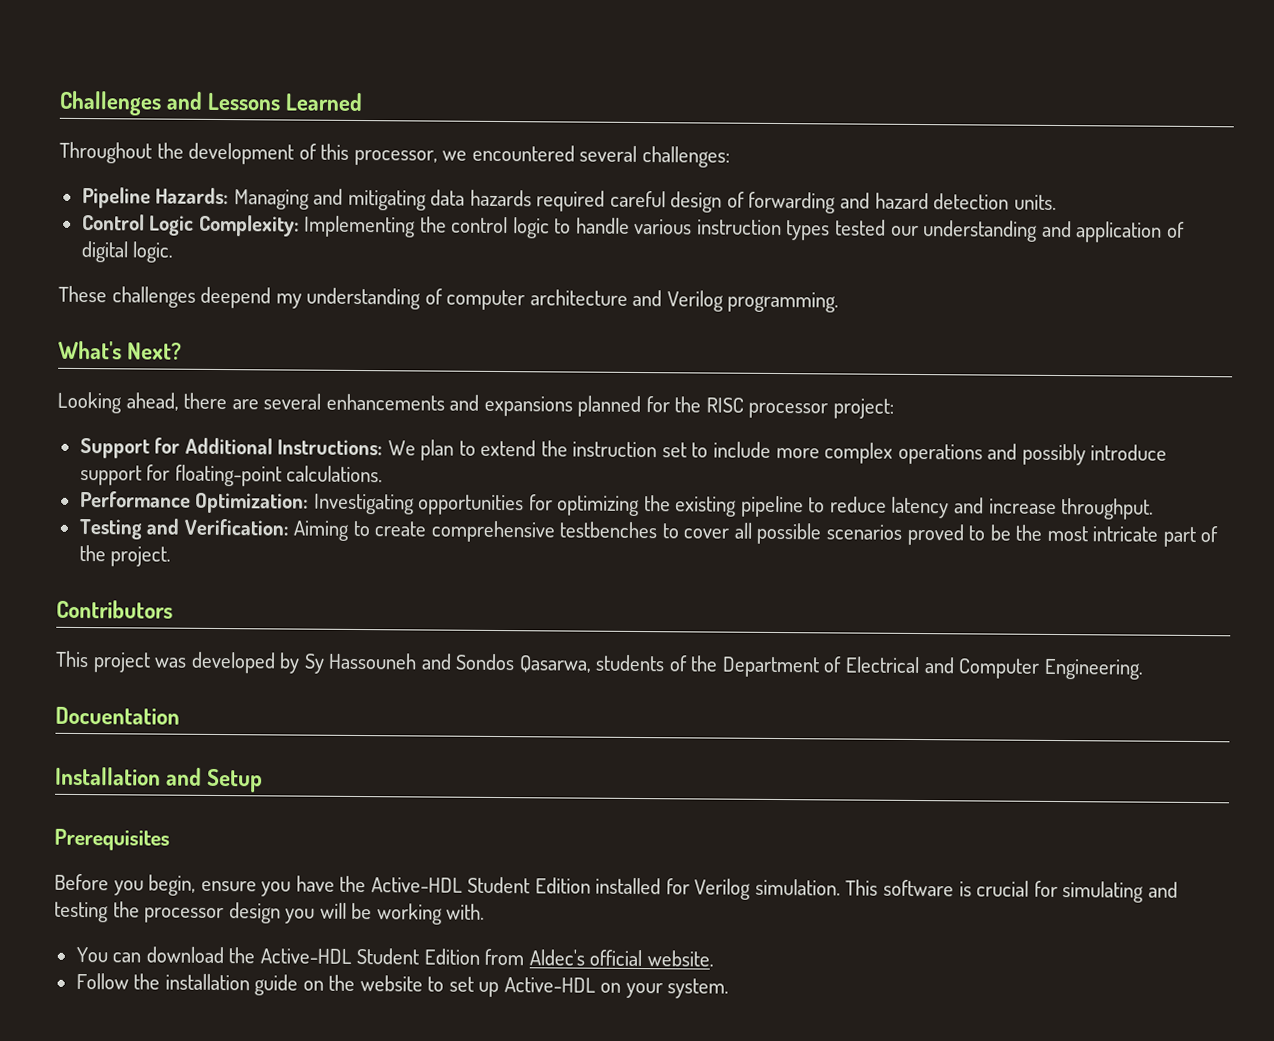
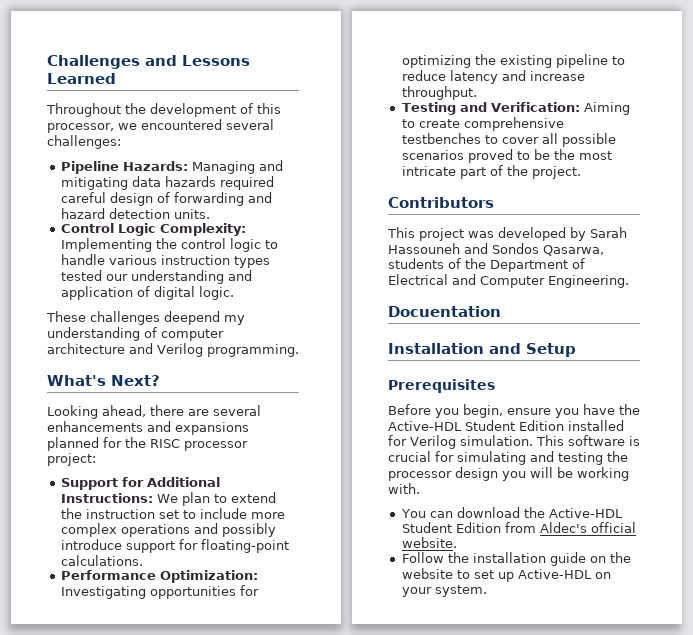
- This project was developed by Sy Hassouneh and Sondos Qasarwa, students of the Department of Electrical and Computer Engineering.
+ This project was developed by Sarah Hassouneh and Sondos Qasarwa, students of the Department of Electrical and Computer Engineering.

